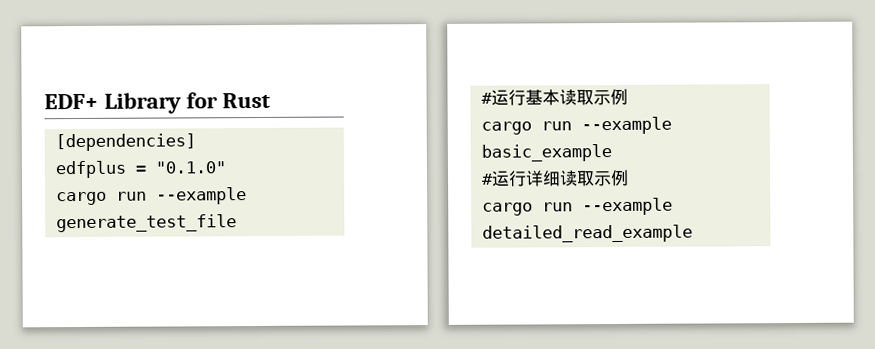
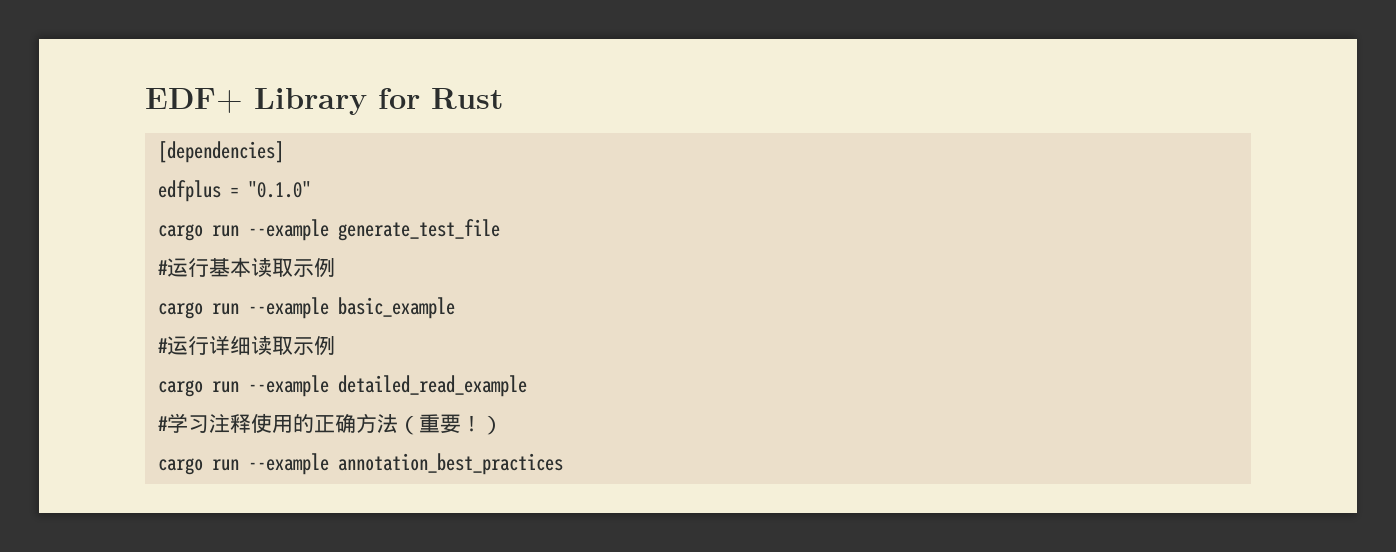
+ #学习注释使用的正确方法（重要！）
+ cargo run --example annotation_best_practices

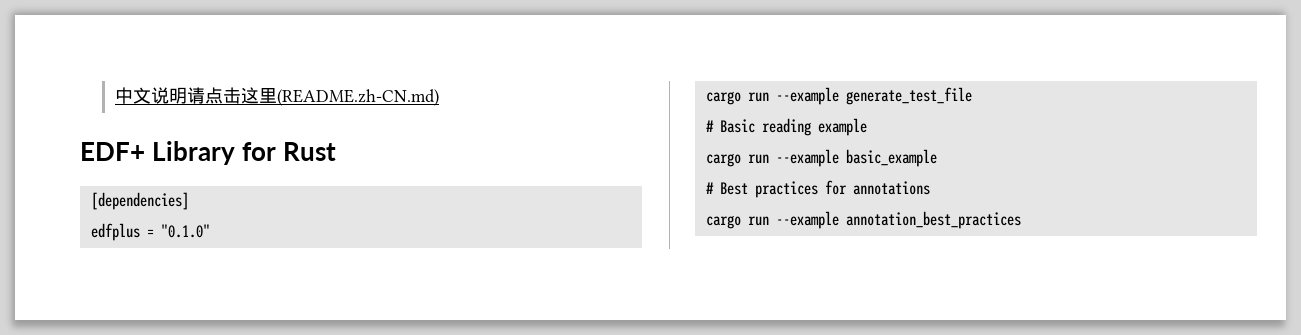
+ 中文说明请点击这里(README.zh-CN.md)
- #运行基本读取示例
+ # Basic reading example
- #运行详细读取示例
- cargo run --example detailed_read_example
- #学习注释使用的正确方法（重要！）
+ # Best practices for annotations

